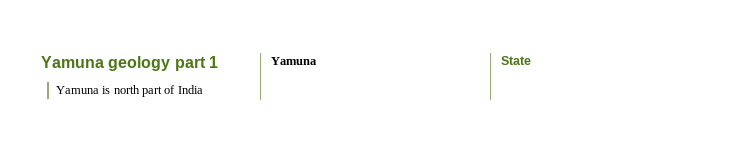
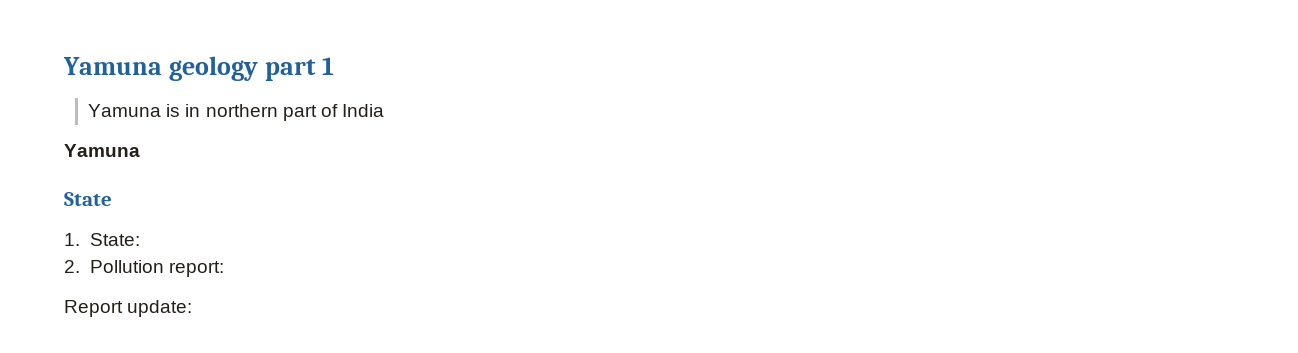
- Yamuna is north part of India
+ Yamuna is in northern part of India
+ 1. State:
+ 2. Pollution report:
+ Report update:

